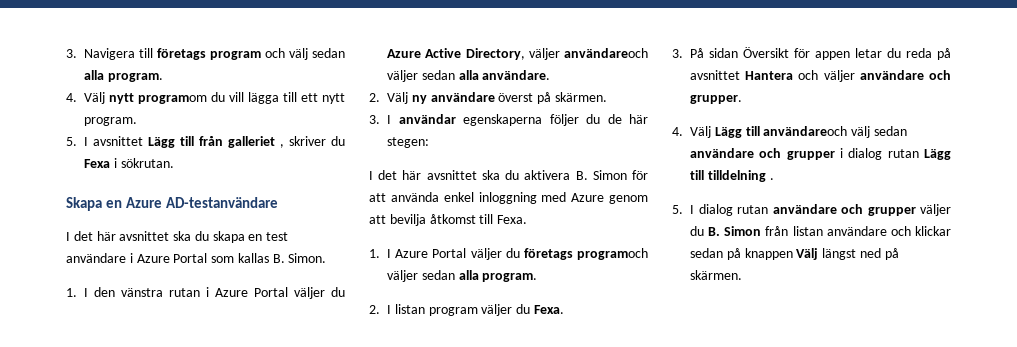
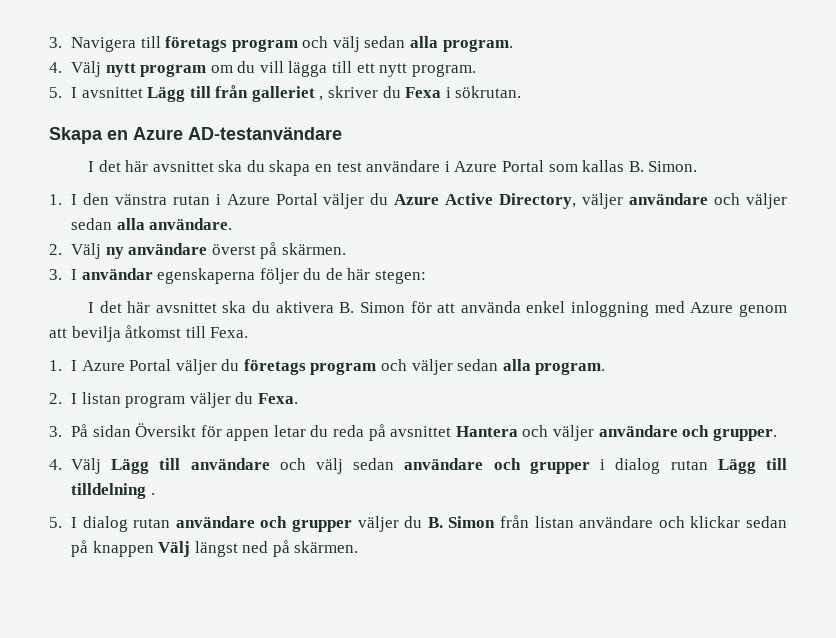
- 4. Välj nytt programom du vill lägga till ett nytt program.
+ 4. Välj nytt program om du vill lägga till ett nytt program.
- 1. I den vänstra rutan i Azure Portal väljer du Azure Active Directory, väljer användareoch väljer sedan alla användare.
+ 1. I den vänstra rutan i Azure Portal väljer du Azure Active Directory, väljer användare och väljer sedan alla användare.
- 1. I Azure Portal väljer du företags programoch väljer sedan alla program.
+ 1. I Azure Portal väljer du företags program och väljer sedan alla program.
- 4. Välj Lägg till användareoch välj sedan användare och grupper i dialog rutan Lägg till tilldelning .
+ 4. Välj Lägg till användare och välj sedan användare och grupper i dialog rutan Lägg till tilldelning .

